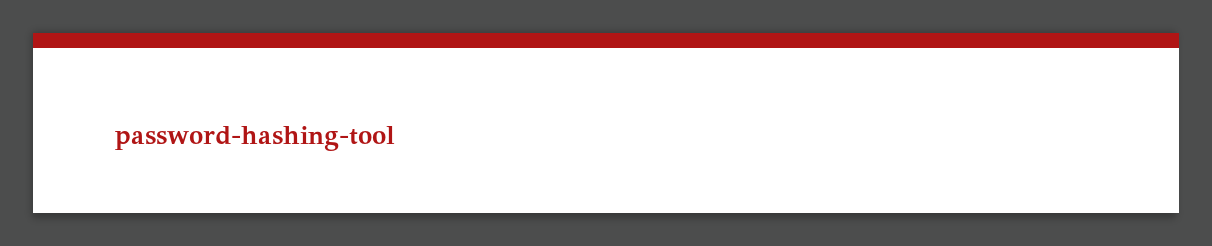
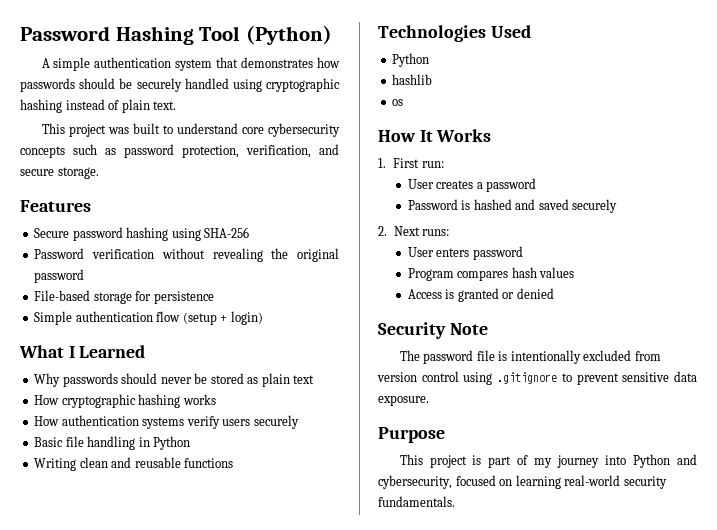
- password-hashing-tool
+ Password Hashing Tool (Python)
+ A simple authentication system that demonstrates how passwords should be securely handled using cryptographic hashing instead of plain text.
+ This project was built to understand core cybersecurity concepts such as password protection, verification, and secure storage.
+ Features
+ Secure password hashing using SHA-256
+ Password verification without revealing the original password
+ File-based storage for persistence
+ Simple authentication flow (setup + login)
+ What I Learned
+ Why passwords should never be stored as plain text
+ How cryptographic hashing works
+ How authentication systems verify users securely
+ Basic file handling in Python
+ Writing clean and reusable functions
+ Technologies Used
+ Python
+ hashlib
+ os
+ How It Works
+ 1. First run:
+ User creates a password
+ Password is hashed and saved securely
+ 2. Next runs:
+ User enters password
+ Program compares hash values
+ Access is granted or denied
+ Security Note
+ The password file is intentionally excluded from version control using .gitignore to prevent sensitive data exposure.
+ Purpose
+ This project is part of my journey into Python and cybersecurity, focused on learning real-world security fundamentals.

